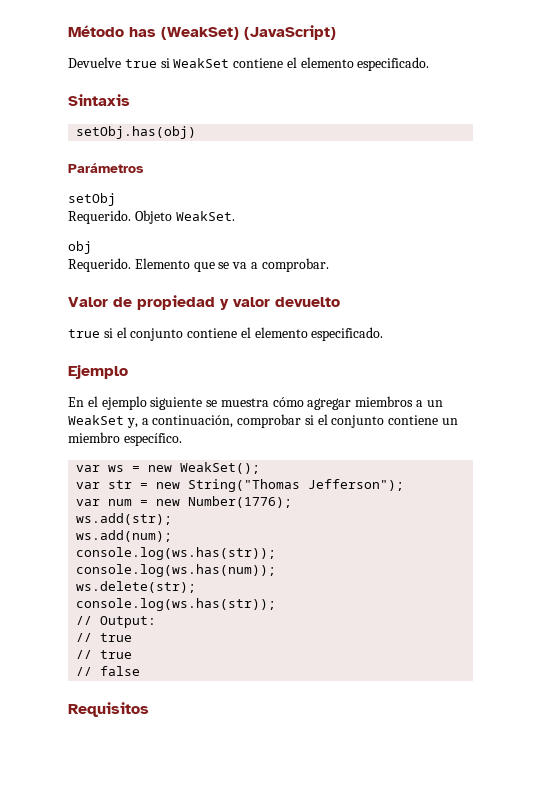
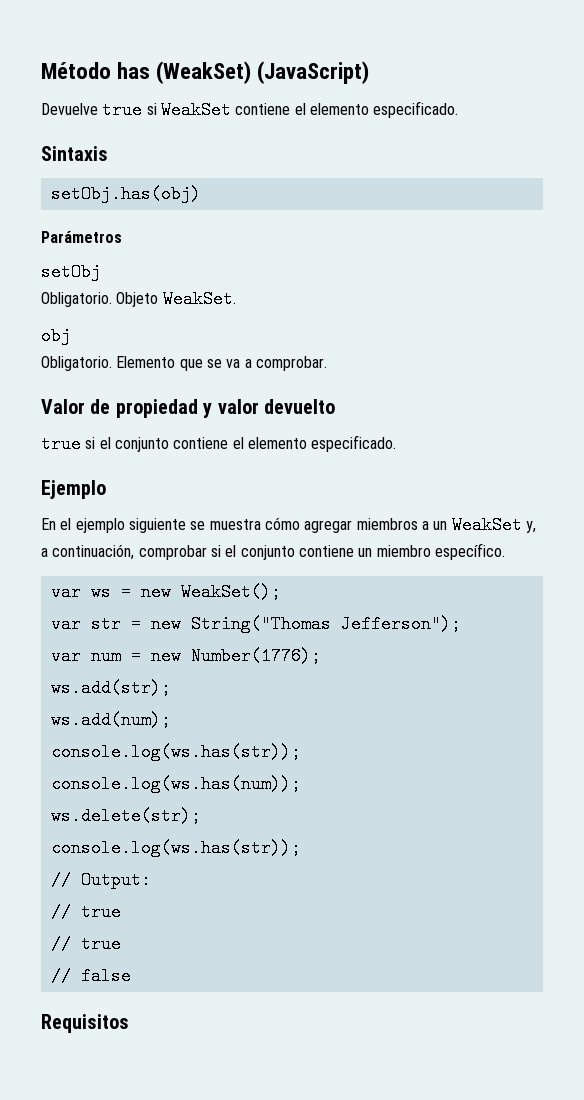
  setObj
- Requerido.
+ Obligatorio.
  obj
- Requerido.
+ Obligatorio.

